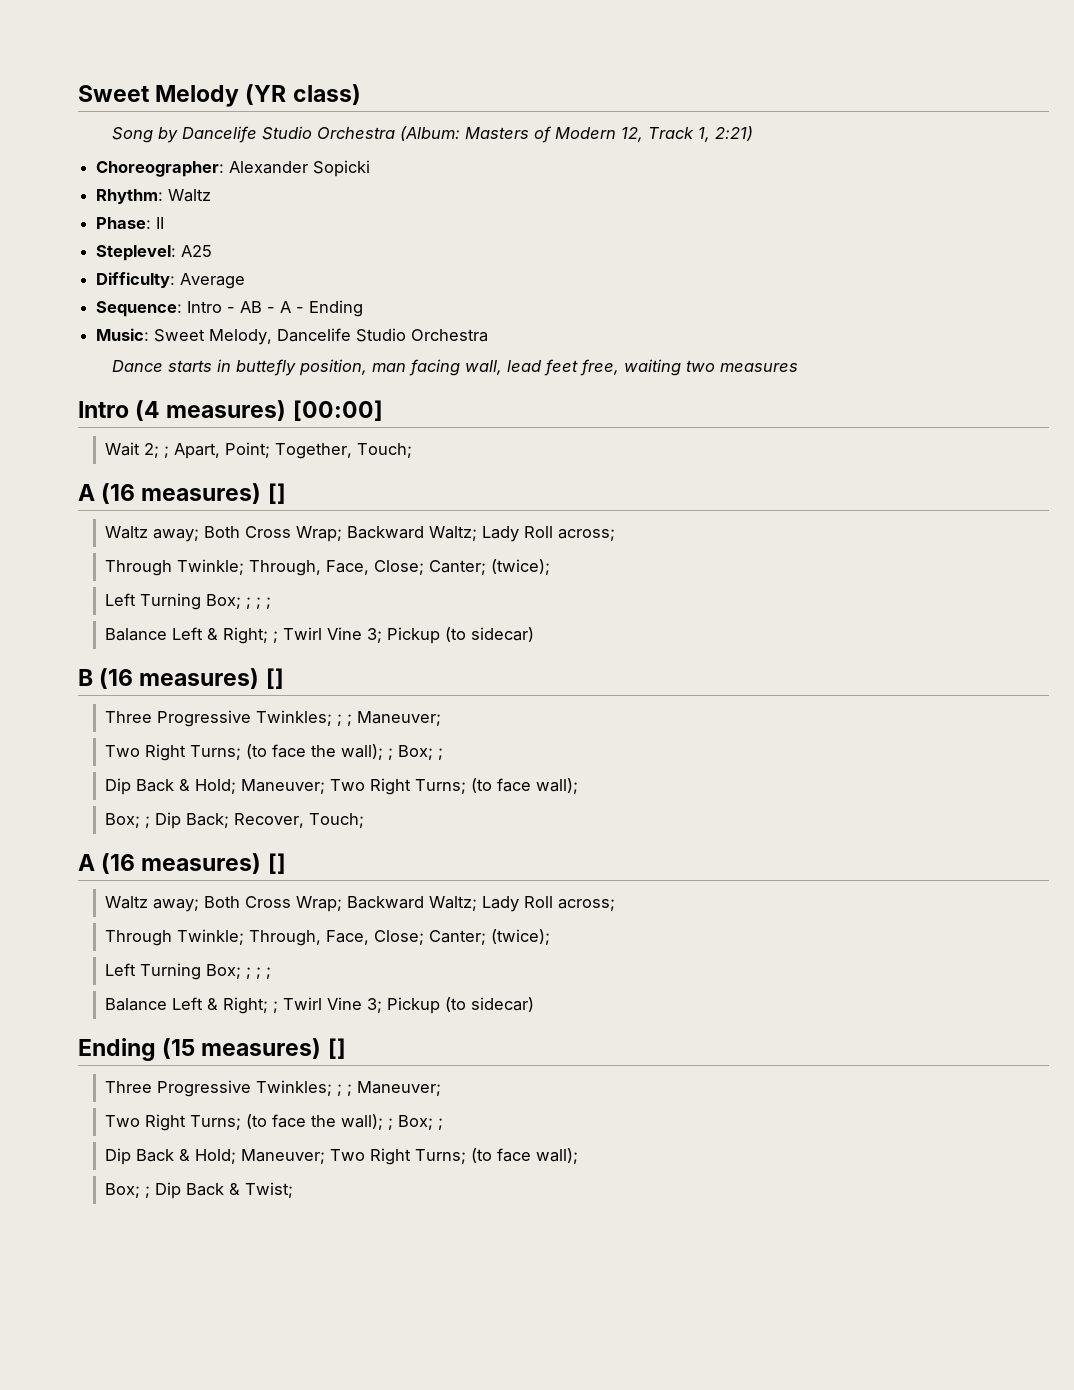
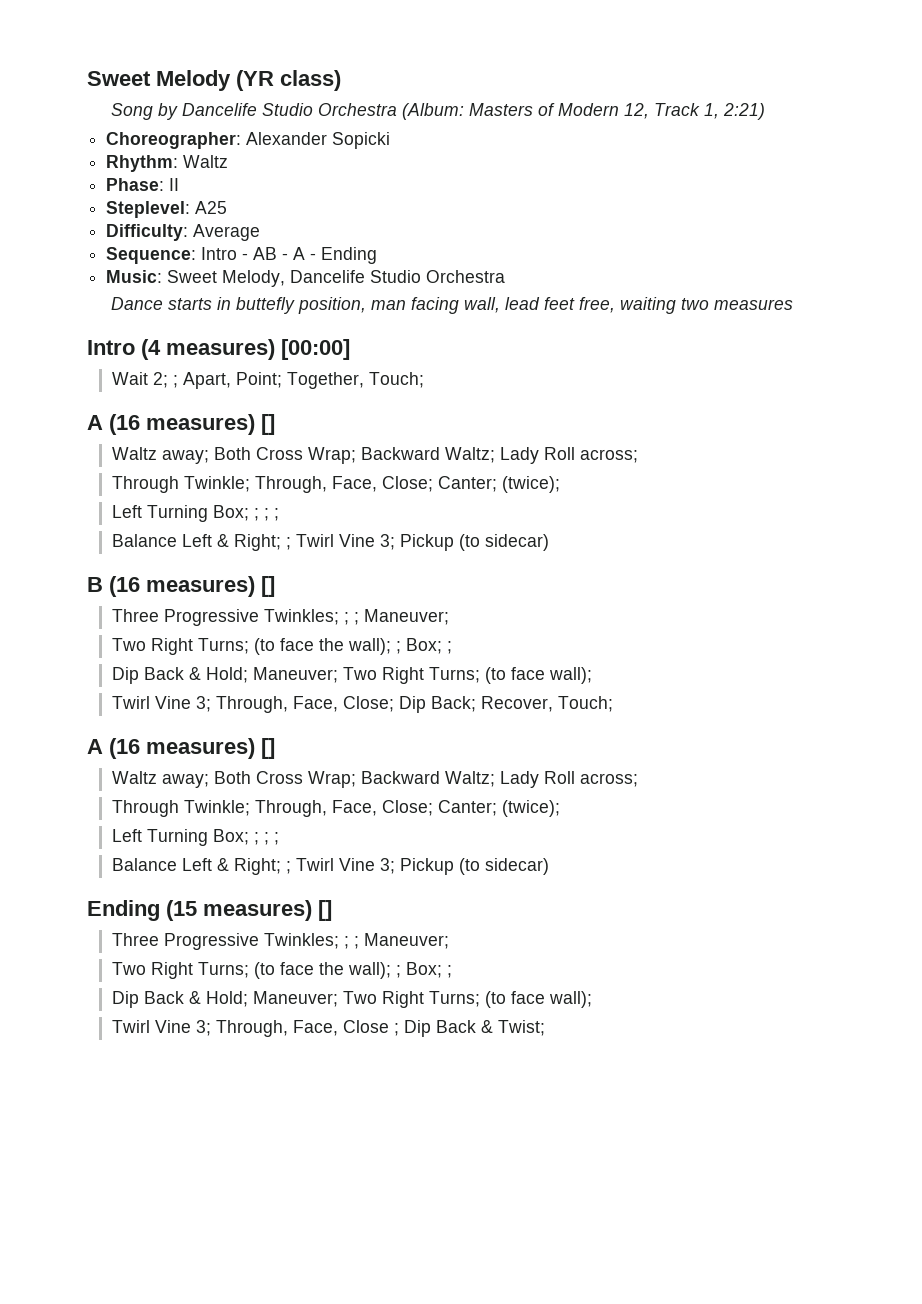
- Box; ; Dip Back; Recover, Touch;
+ Twirl Vine 3; Through, Face, Close; Dip Back; Recover, Touch;
- Box; ; Dip Back & Twist;
+ Twirl Vine 3; Through, Face, Close ; Dip Back & Twist;

